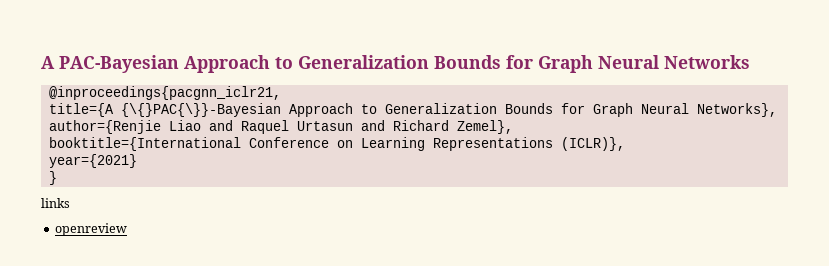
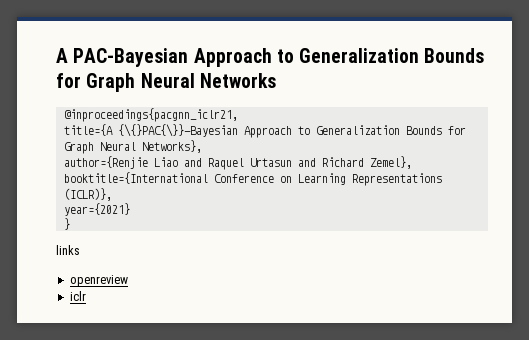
+ iclr

